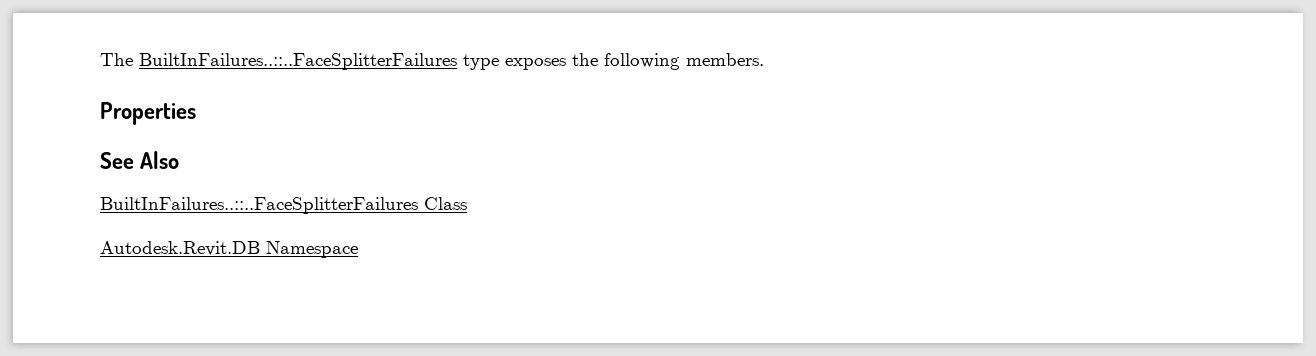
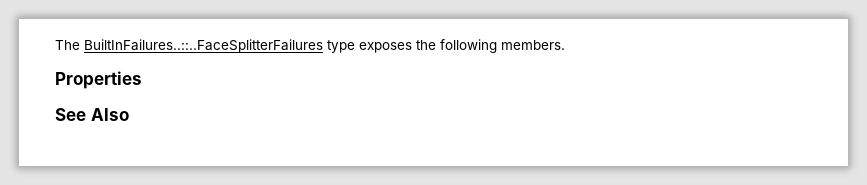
- BuiltInFailures..::..FaceSplitterFailures Class
- Autodesk.Revit.DB Namespace

